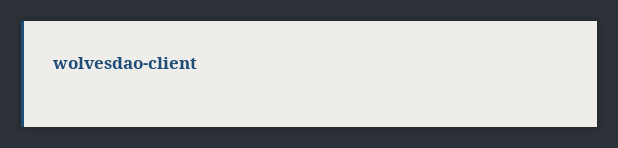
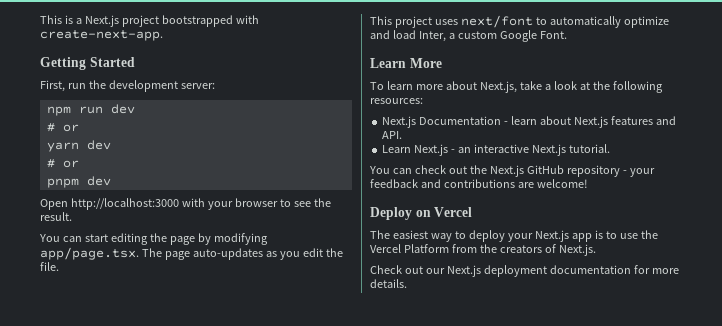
- wolvesdao-client
+ This is a Next.js project bootstrapped with create-next-app.
+ Getting Started
+ First, run the development server:
+ npm run dev
+ # or
+ yarn dev
+ # or
+ pnpm dev
+ Open http://localhost:3000 with your browser to see the result.
+ You can start editing the page by modifying app/page.tsx. The page auto-updates as you edit the file.
+ This project uses next/font to automatically optimize and load Inter, a custom Google Font.
+ Learn More
+ To learn more about Next.js, take a look at the following resources:
+ Next.js Documentation - learn about Next.js features and API.
+ Learn Next.js - an interactive Next.js tutorial.
+ You can check out the Next.js GitHub repository - your feedback and contributions are welcome!
+ Deploy on Vercel
+ The easiest way to deploy your Next.js app is to use the Vercel Platform from the creators of Next.js.
+ Check out our Next.js deployment documentation for more details.

